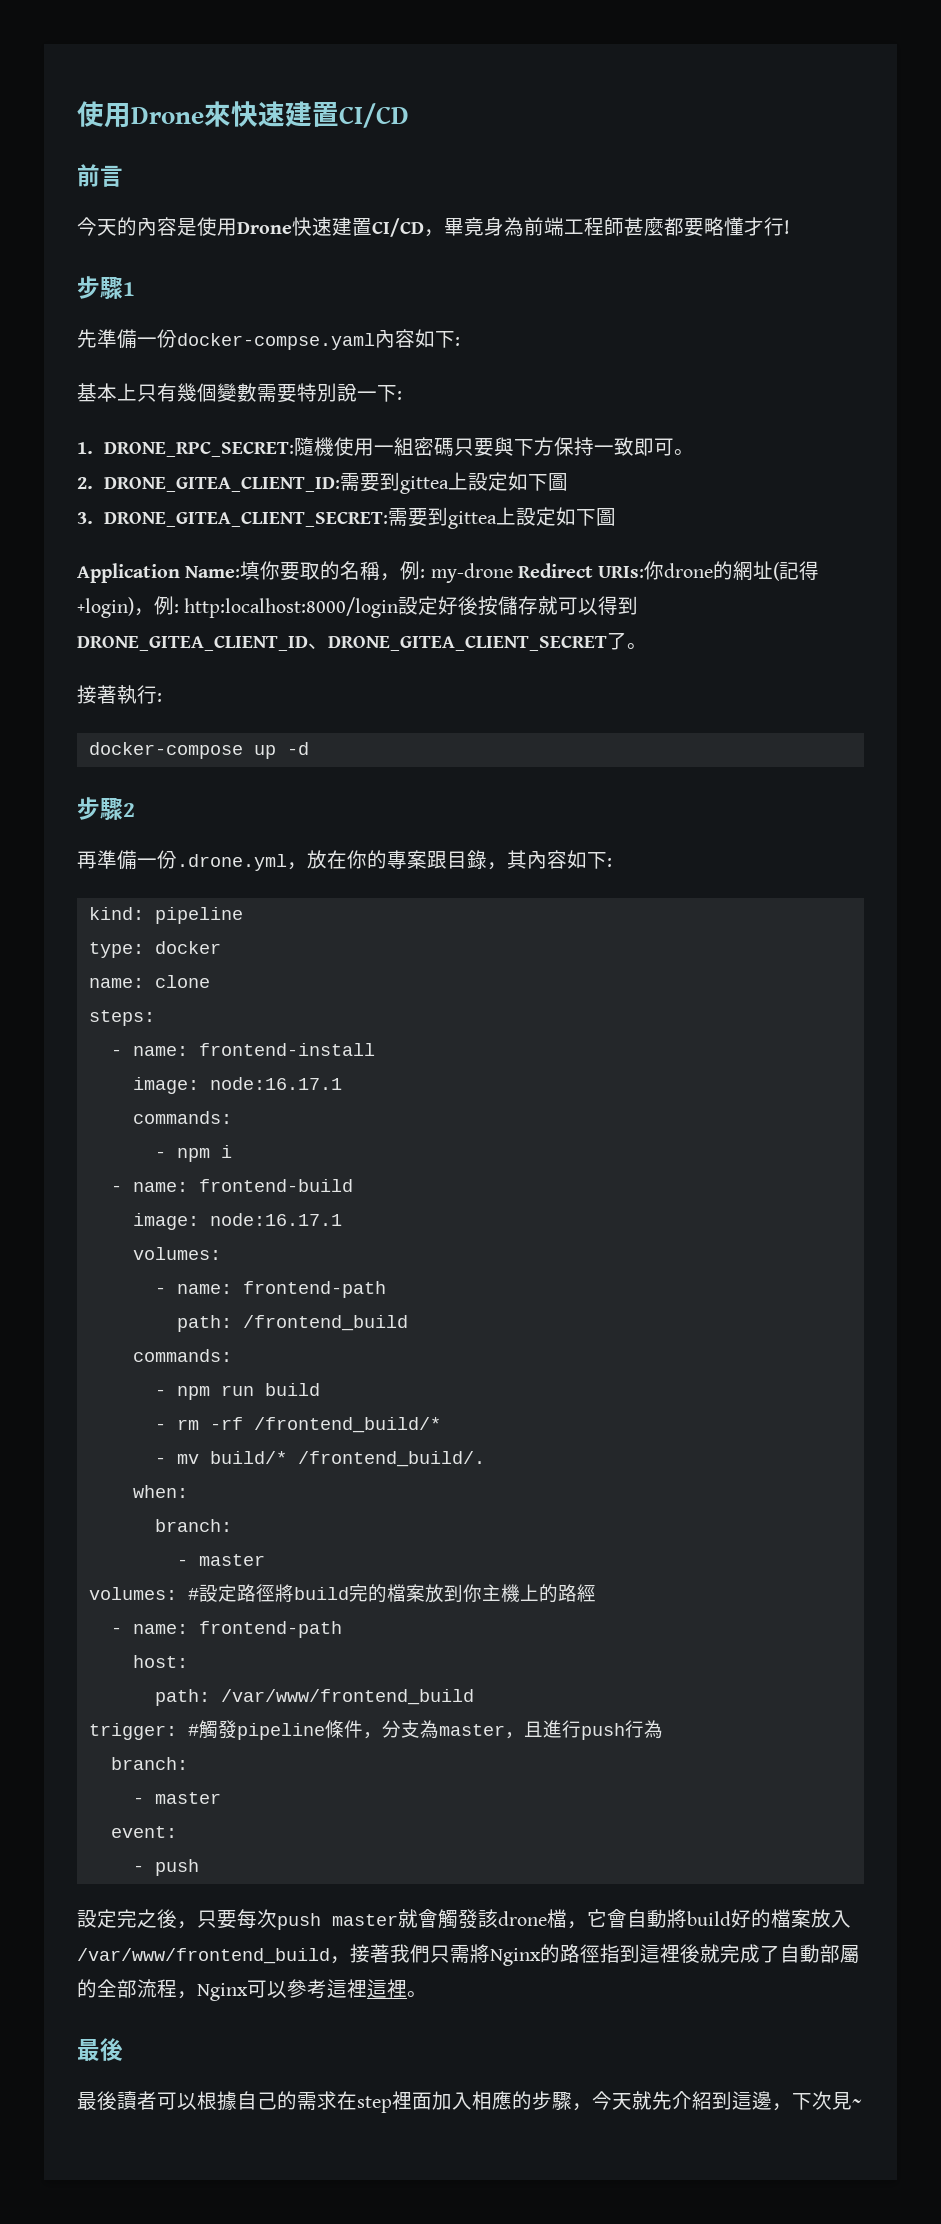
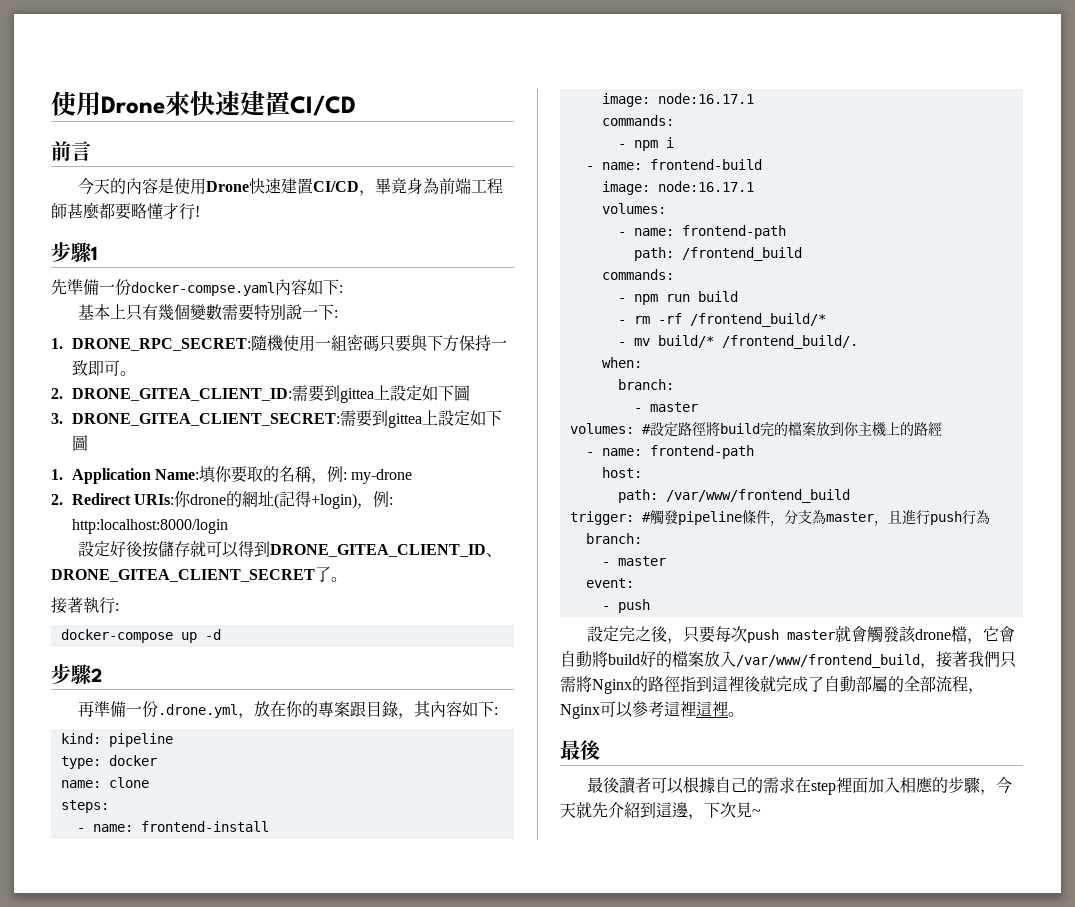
- Application Name:填你要取的名稱，例: my-drone Redirect URIs:你drone的網址(記得+login)，例: http:localhost:8000/login設定好後按儲存就可以得到DRONE_GITEA_CLIENT_ID、DRONE_GITEA_CLIENT_SECRET了。
+ 1. Application Name:填你要取的名稱，例: my-drone
+ 2. Redirect URIs:你drone的網址(記得+login)，例: http:localhost:8000/login
+ 設定好後按儲存就可以得到DRONE_GITEA_CLIENT_ID、DRONE_GITEA_CLIENT_SECRET了。

